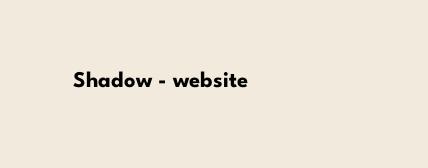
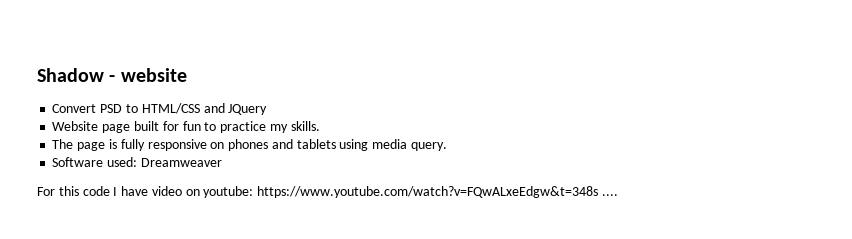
+ Convert PSD to HTML/CSS and JQuery
+ Website page built for fun to practice my skills.
+ The page is fully responsive on phones and tablets using media query.
+ Software used: Dreamweaver
+ For this code I have video on youtube: https://www.youtube.com/watch?v=FQwALxeEdgw&t=348s ....

